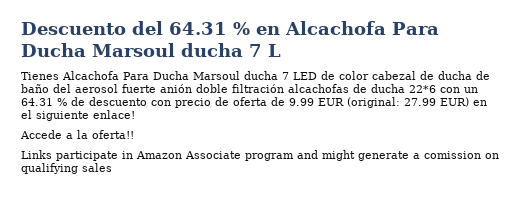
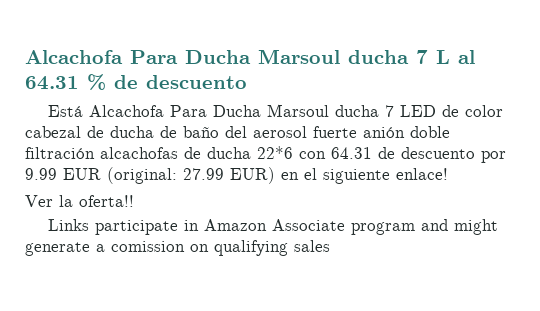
- Descuento del 64.31 % en Alcachofa Para Ducha Marsoul ducha 7 L
- Tienes Alcachofa Para Ducha Marsoul ducha 7 LED de color cabezal de ducha de baño del aerosol fuerte anión doble filtración alcachofas de ducha 22*6 con un 64.31 % de descuento con precio de oferta de 9.99 EUR (original: 27.99 EUR) en el siguiente enlace!
+ Alcachofa Para Ducha Marsoul ducha 7 L al 64.31 % de descuento
+ Está Alcachofa Para Ducha Marsoul ducha 7 LED de color cabezal de ducha de baño del aerosol fuerte anión doble filtración alcachofas de ducha 22*6 con 64.31 de descuento por 9.99 EUR (original: 27.99 EUR) en el siguiente enlace!
- Accede a la oferta!!
+ Ver la oferta!!

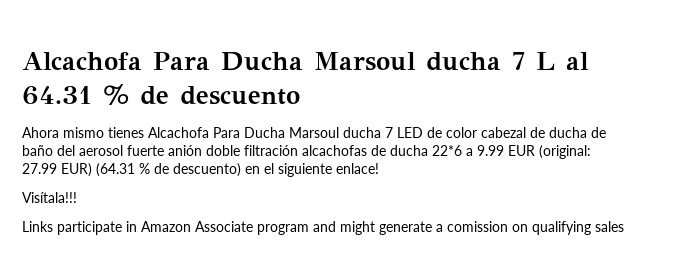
- Está Alcachofa Para Ducha Marsoul ducha 7 LED de color cabezal de ducha de baño del aerosol fuerte anión doble filtración alcachofas de ducha 22*6 con 64.31 de descuento por 9.99 EUR (original: 27.99 EUR) en el siguiente enlace!
+ Ahora mismo tienes Alcachofa Para Ducha Marsoul ducha 7 LED de color cabezal de ducha de baño del aerosol fuerte anión doble filtración alcachofas de ducha 22*6 a 9.99 EUR (original: 27.99 EUR) (64.31 % de descuento) en el siguiente enlace!
- Ver la oferta!!
+ Visítala!!!

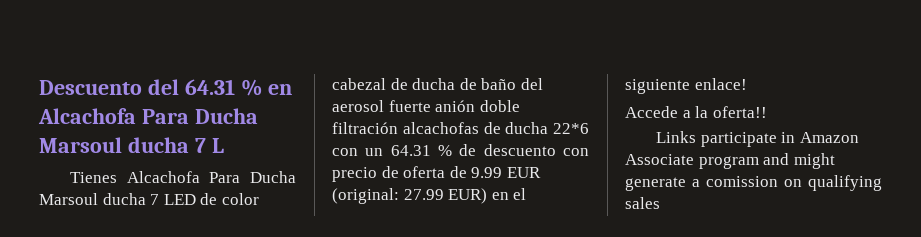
- Alcachofa Para Ducha Marsoul ducha 7 L al 64.31 % de descuento
- Ahora mismo tienes Alcachofa Para Ducha Marsoul ducha 7 LED de color cabezal de ducha de baño del aerosol fuerte anión doble filtración alcachofas de ducha 22*6 a 9.99 EUR (original: 27.99 EUR) (64.31 % de descuento) en el siguiente enlace!
+ Descuento del 64.31 % en Alcachofa Para Ducha Marsoul ducha 7 L
+ Tienes Alcachofa Para Ducha Marsoul ducha 7 LED de color cabezal de ducha de baño del aerosol fuerte anión doble filtración alcachofas de ducha 22*6 con un 64.31 % de descuento con precio de oferta de 9.99 EUR (original: 27.99 EUR) en el siguiente enlace!
- Visítala!!!
+ Accede a la oferta!!

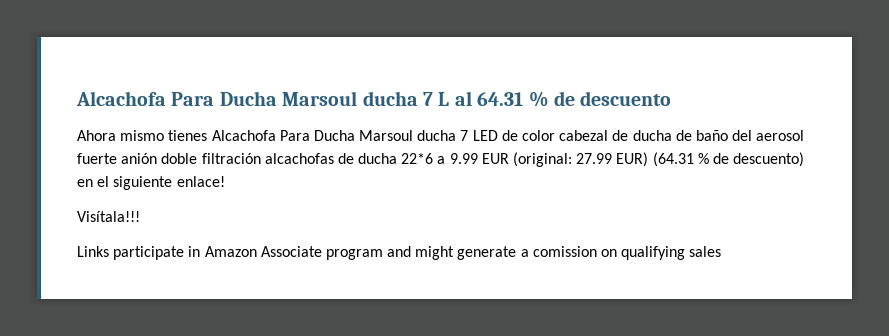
- Descuento del 64.31 % en Alcachofa Para Ducha Marsoul ducha 7 L
- Tienes Alcachofa Para Ducha Marsoul ducha 7 LED de color cabezal de ducha de baño del aerosol fuerte anión doble filtración alcachofas de ducha 22*6 con un 64.31 % de descuento con precio de oferta de 9.99 EUR (original: 27.99 EUR) en el siguiente enlace!
+ Alcachofa Para Ducha Marsoul ducha 7 L al 64.31 % de descuento
+ Ahora mismo tienes Alcachofa Para Ducha Marsoul ducha 7 LED de color cabezal de ducha de baño del aerosol fuerte anión doble filtración alcachofas de ducha 22*6 a 9.99 EUR (original: 27.99 EUR) (64.31 % de descuento) en el siguiente enlace!
- Accede a la oferta!!
+ Visítala!!!

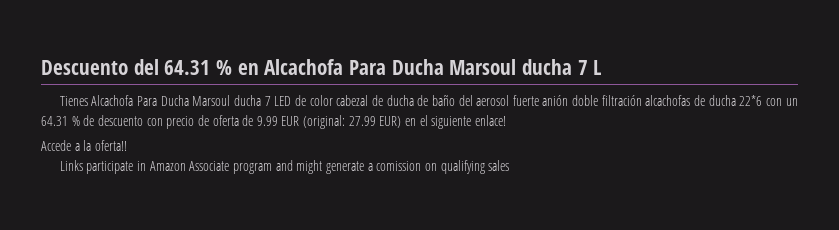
- Alcachofa Para Ducha Marsoul ducha 7 L al 64.31 % de descuento
- Ahora mismo tienes Alcachofa Para Ducha Marsoul ducha 7 LED de color cabezal de ducha de baño del aerosol fuerte anión doble filtración alcachofas de ducha 22*6 a 9.99 EUR (original: 27.99 EUR) (64.31 % de descuento) en el siguiente enlace!
+ Descuento del 64.31 % en Alcachofa Para Ducha Marsoul ducha 7 L
+ Tienes Alcachofa Para Ducha Marsoul ducha 7 LED de color cabezal de ducha de baño del aerosol fuerte anión doble filtración alcachofas de ducha 22*6 con un 64.31 % de descuento con precio de oferta de 9.99 EUR (original: 27.99 EUR) en el siguiente enlace!
- Visítala!!!
+ Accede a la oferta!!

